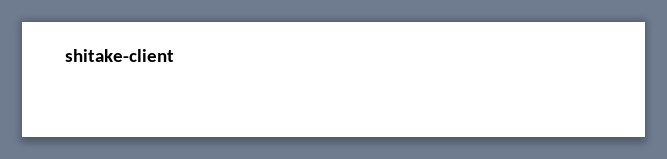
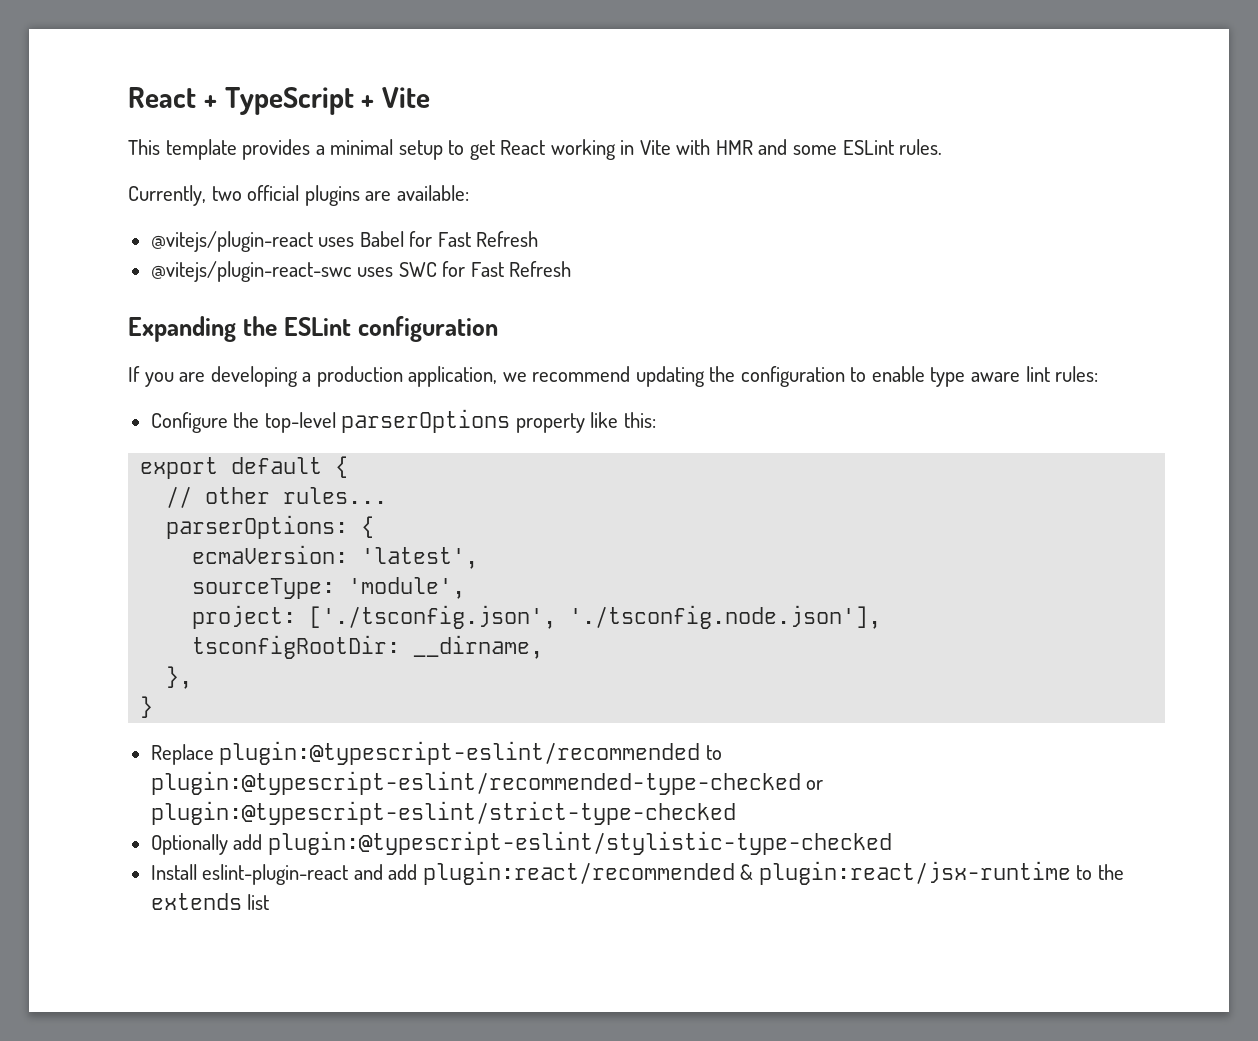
- shitake-client
+ React + TypeScript + Vite
+ This template provides a minimal setup to get React working in Vite with HMR and some ESLint rules.
+ Currently, two official plugins are available:
+ @vitejs/plugin-react uses Babel for Fast Refresh
+ @vitejs/plugin-react-swc uses SWC for Fast Refresh
+ Expanding the ESLint configuration
+ If you are developing a production application, we recommend updating the configuration to enable type aware lint rules:
+ Configure the top-level parserOptions property like this:
+ export default {
+ // other rules...
+ parserOptions: {
+ ecmaVersion: 'latest',
+ sourceType: 'module',
+ project: ['./tsconfig.json', './tsconfig.node.json'],
+ tsconfigRootDir: __dirname,
+ },
+ }
+ Replace plugin:@typescript-eslint/recommended to plugin:@typescript-eslint/recommended-type-checked or plugin:@typescript-eslint/strict-type-checked
+ Optionally add plugin:@typescript-eslint/stylistic-type-checked
+ Install eslint-plugin-react and add plugin:react/recommended & plugin:react/jsx-runtime to the extends list

